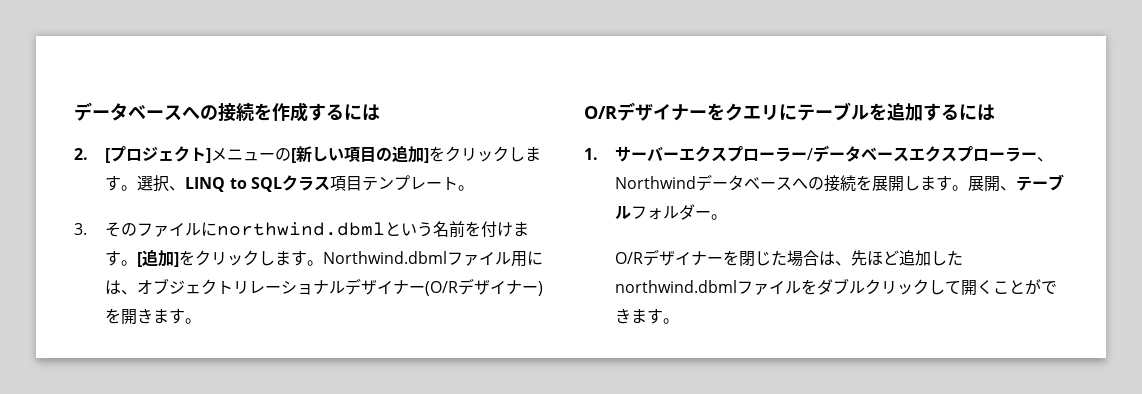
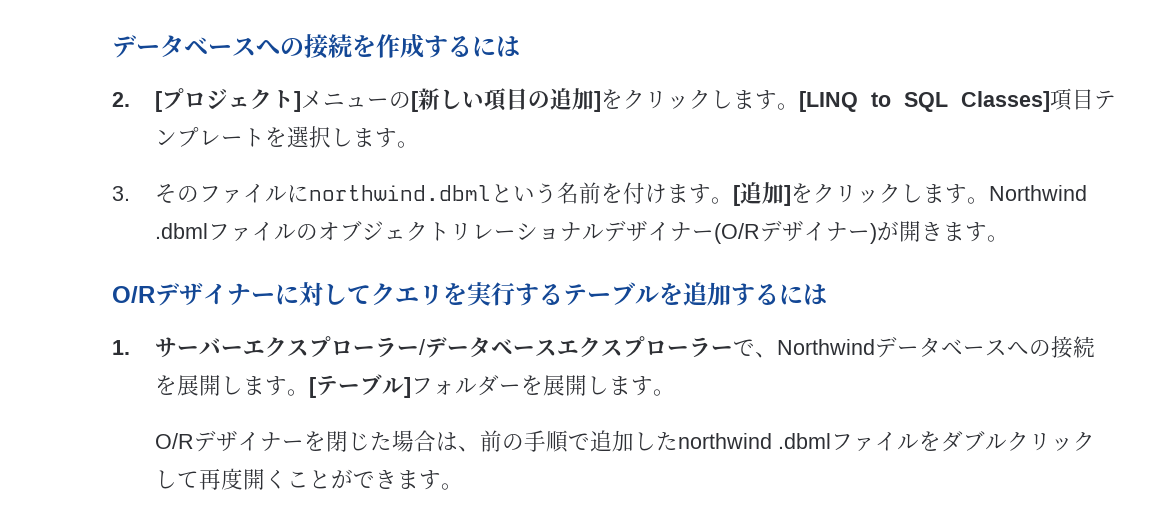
- 選択、LINQ to SQLクラス項目テンプレート。
+ [LINQ to SQL Classes]項目テンプレートを選択します。
- Northwind.dbmlファイル用には、オブジェクトリレーショナルデザイナー(O/Rデザイナー)を開きます。
+ Northwind .dbmlファイルのオブジェクトリレーショナルデザイナー(O/Rデザイナー)が開きます。
- O/Rデザイナーをクエリにテーブルを追加するには
+ O/Rデザイナーに対してクエリを実行するテーブルを追加するには
- 1.サーバーエクスプローラー/データベースエクスプローラー、Northwindデータベースへの接続を展開します。
+ 1.サーバーエクスプローラー/データベースエクスプローラーで、Northwindデータベースへの接続を展開します。
- 展開、テーブルフォルダー。
+ [テーブル]フォルダーを展開します。
- O/Rデザイナーを閉じた場合は、先ほど追加したnorthwind.dbmlファイルをダブルクリックして開くことができます。
+ O/Rデザイナーを閉じた場合は、前の手順で追加したnorthwind .dbmlファイルをダブルクリックして再度開くことができます。

